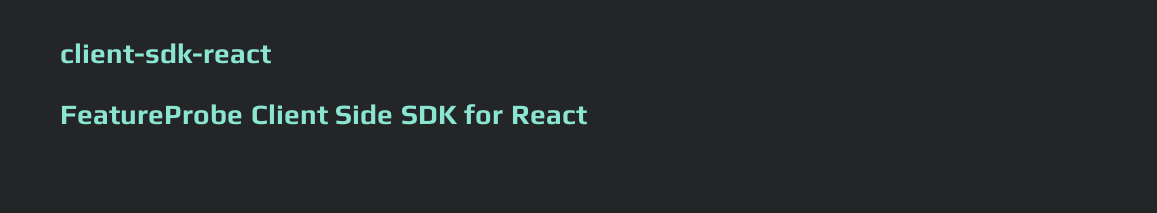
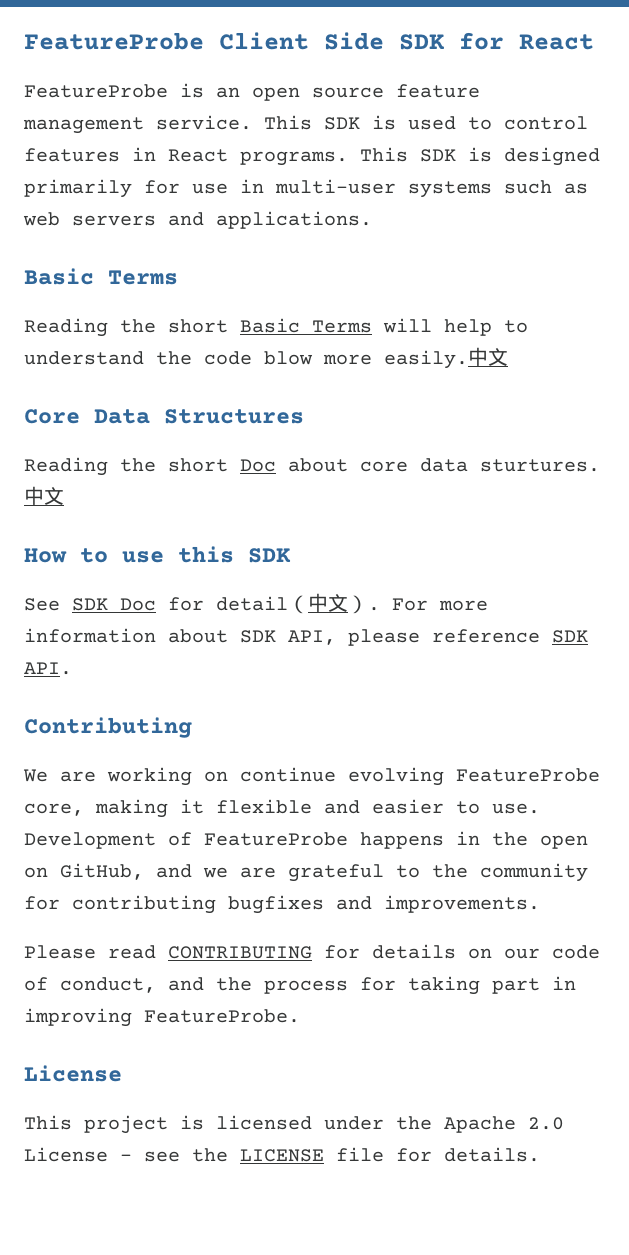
- client-sdk-react
+ FeatureProbe is an open source feature management service. This SDK is used to control features in React programs. This SDK is designed primarily for use in multi-user systems such as web servers and applications.
+ Basic Terms
+ Reading the short Basic Terms will help to understand the code blow more easily.中文
+ Core Data Structures
+ Reading the short Doc about core data sturtures.中文
+ How to use this SDK
+ See SDK Doc for detail（中文）. For more information about SDK API, please reference SDK API.
+ Contributing
+ We are working on continue evolving FeatureProbe core, making it flexible and easier to use. Development of FeatureProbe happens in the open on GitHub, and we are grateful to the community for contributing bugfixes and improvements.
+ Please read CONTRIBUTING for details on our code of conduct, and the process for taking part in improving FeatureProbe.
+ License
+ This project is licensed under the Apache 2.0 License - see the LICENSE file for details.

